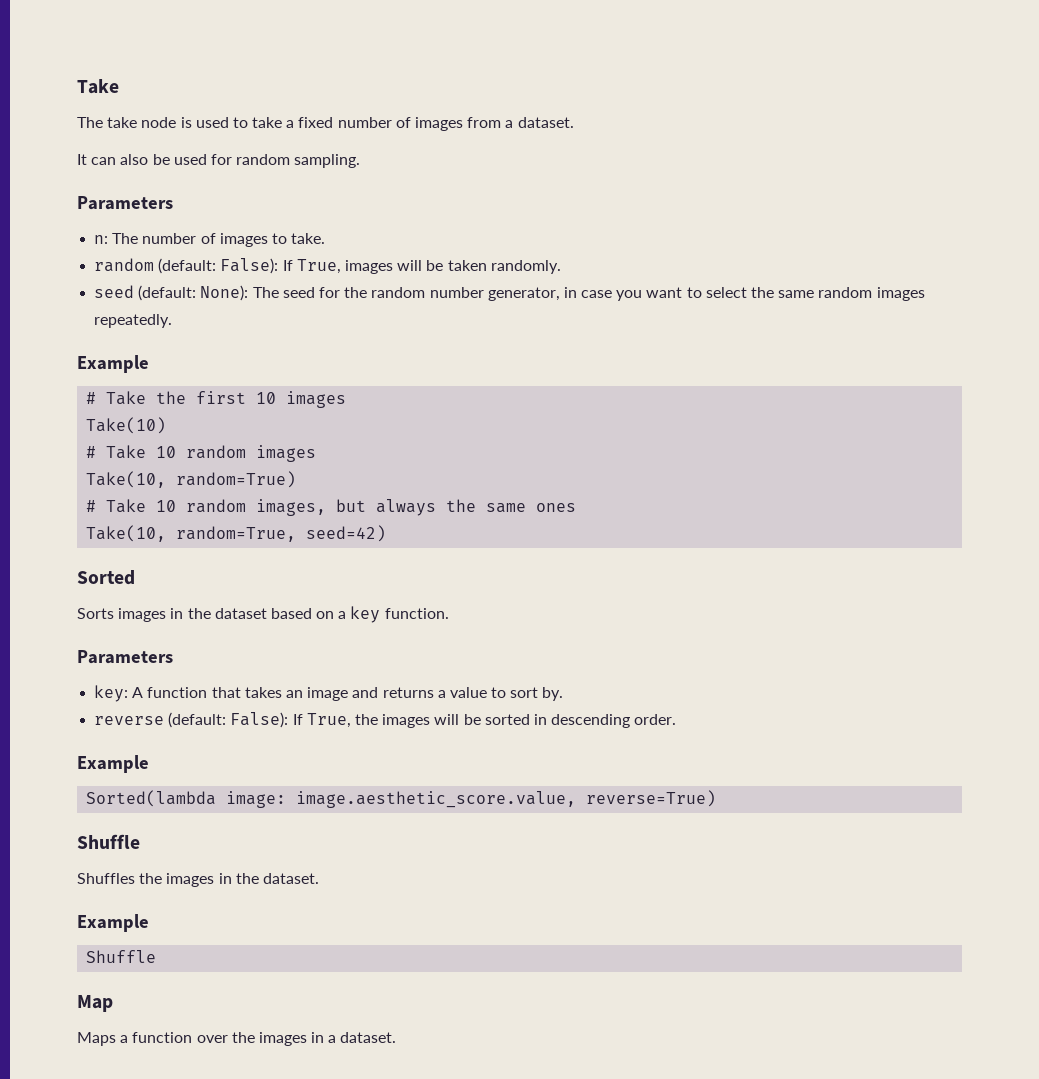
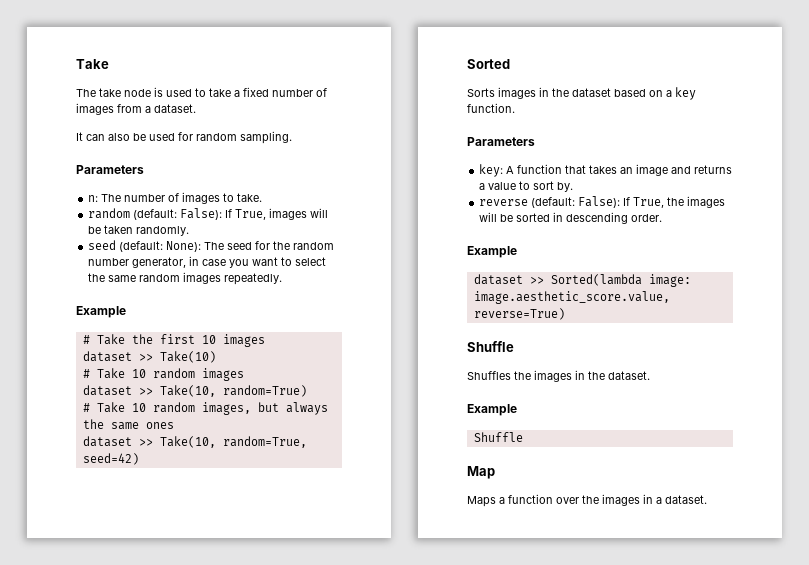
- Take(10)
+ dataset >> Take(10)
- Take(10, random=True)
+ dataset >> Take(10, random=True)
- Take(10, random=True, seed=42)
+ dataset >> Take(10, random=True, seed=42)
- Sorted(lambda image: image.aesthetic_score.value, reverse=True)
+ dataset >> Sorted(lambda image: image.aesthetic_score.value, reverse=True)

